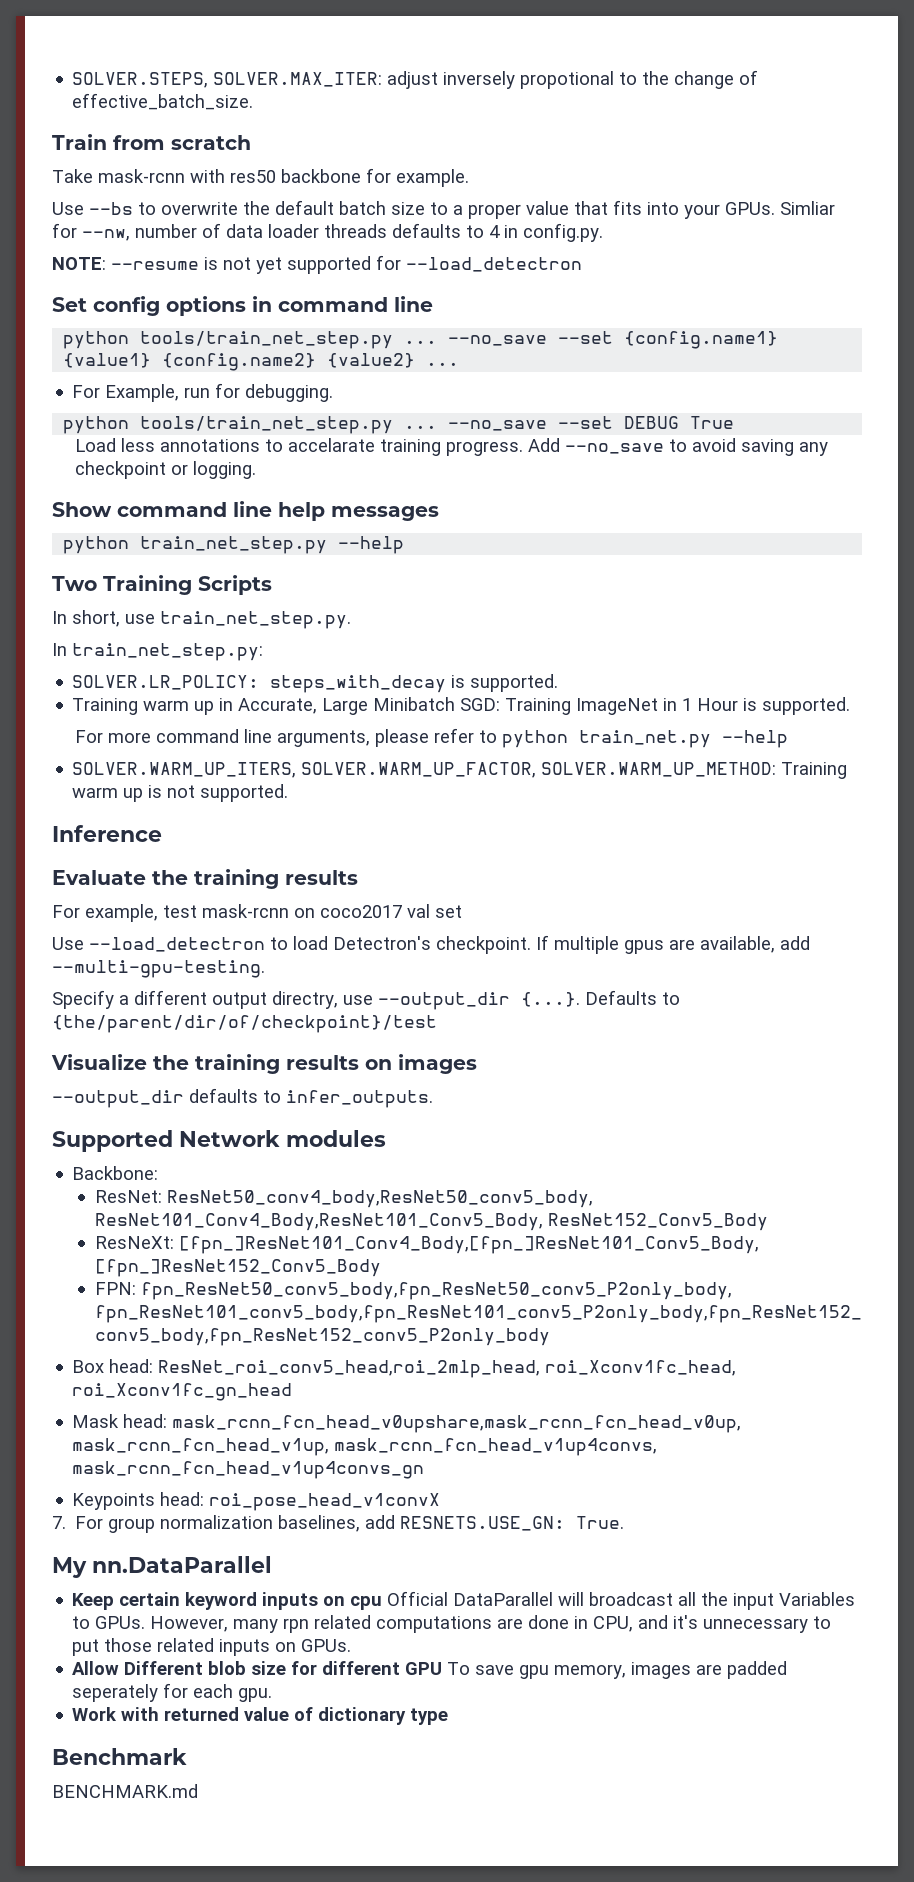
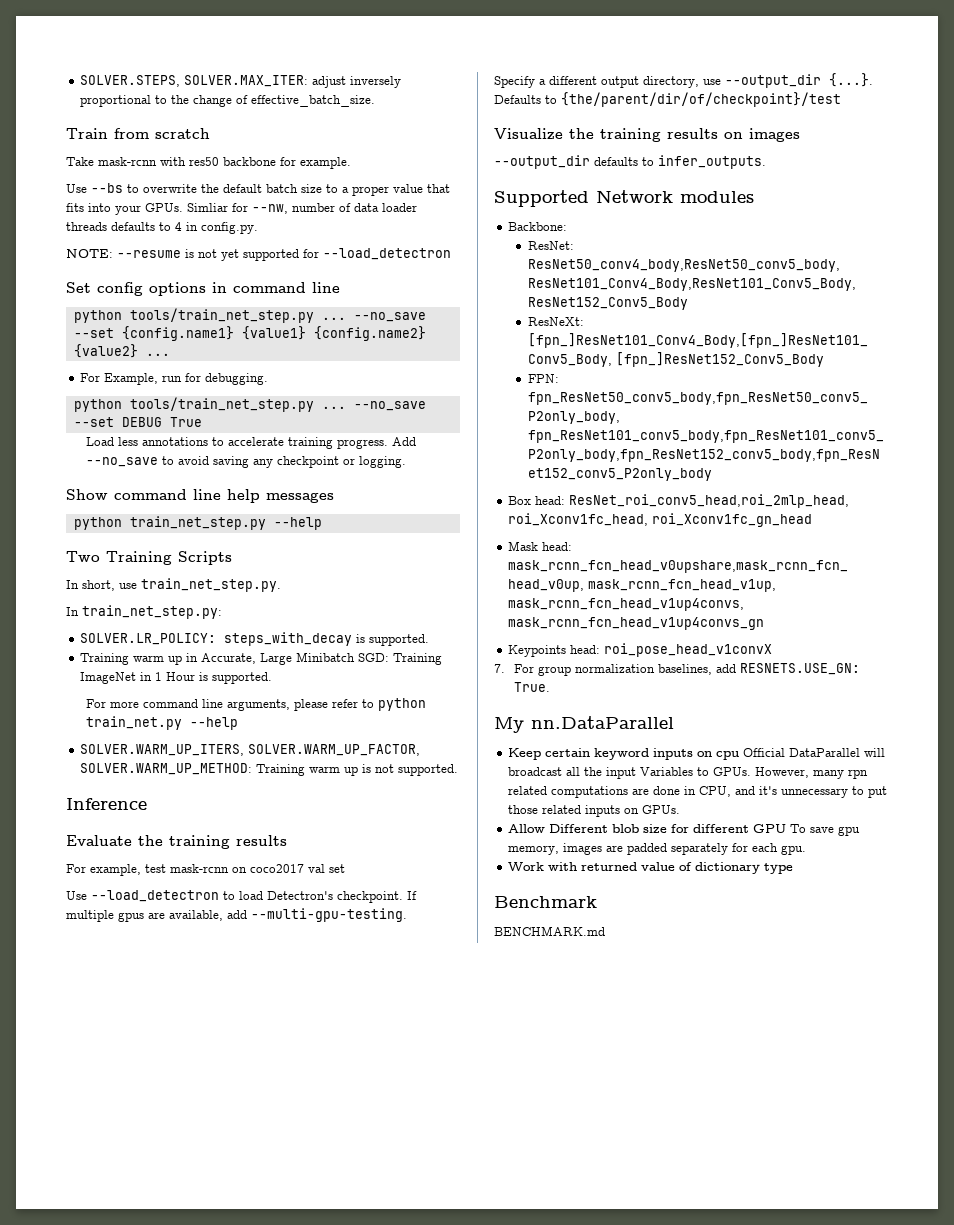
- SOLVER.STEPS, SOLVER.MAX_ITER: adjust inversely propotional to the change of effective_batch_size.
+ SOLVER.STEPS, SOLVER.MAX_ITER: adjust inversely proportional to the change of effective_batch_size.
- Load less annotations to accelarate training progress.
+ Load less annotations to accelerate training progress.
- Specify a different output directry, use --output_dir {...}. Defaults to {the/parent/dir/of/checkpoint}/test
+ Specify a different output directory, use --output_dir {...}. Defaults to {the/parent/dir/of/checkpoint}/test
- Allow Different blob size for different GPU To save gpu memory, images are padded seperately for each gpu.
+ Allow Different blob size for different GPU To save gpu memory, images are padded separately for each gpu.

